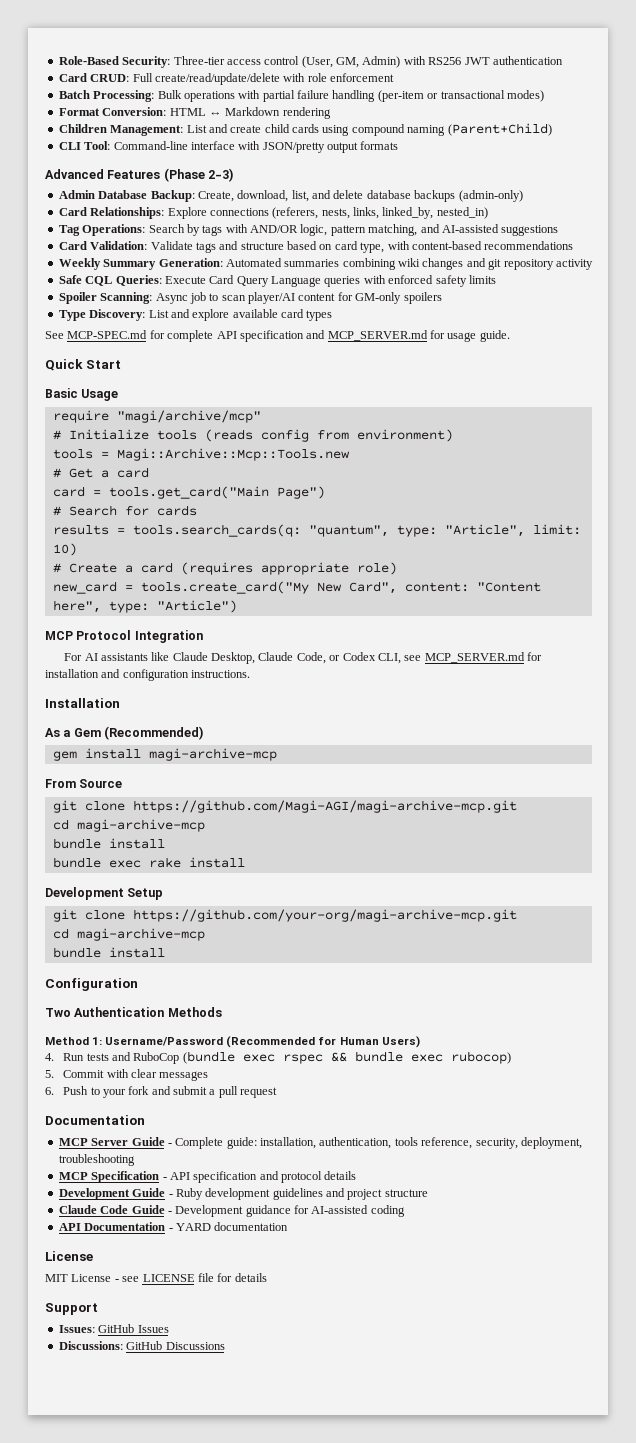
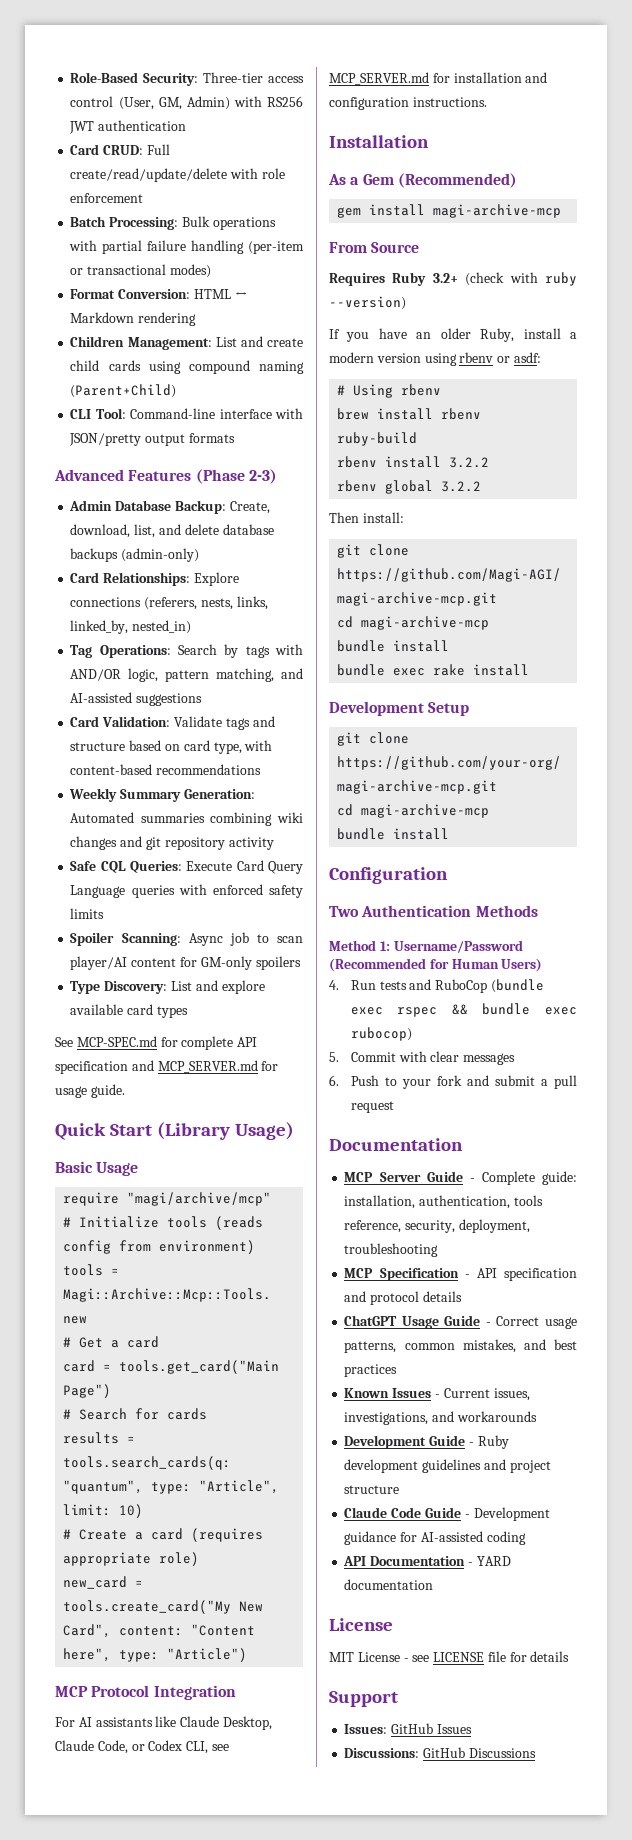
- Quick Start
+ Quick Start (Library Usage)
+ Requires Ruby 3.2+ (check with ruby --version)
+ If you have an older Ruby, install a modern version using rbenv or asdf:
+ # Using rbenv
+ brew install rbenv ruby-build
+ rbenv install 3.2.2
+ rbenv global 3.2.2
+ Then install:
+ ChatGPT Usage Guide - Correct usage patterns, common mistakes, and best practices
+ Known Issues - Current issues, investigations, and workarounds

